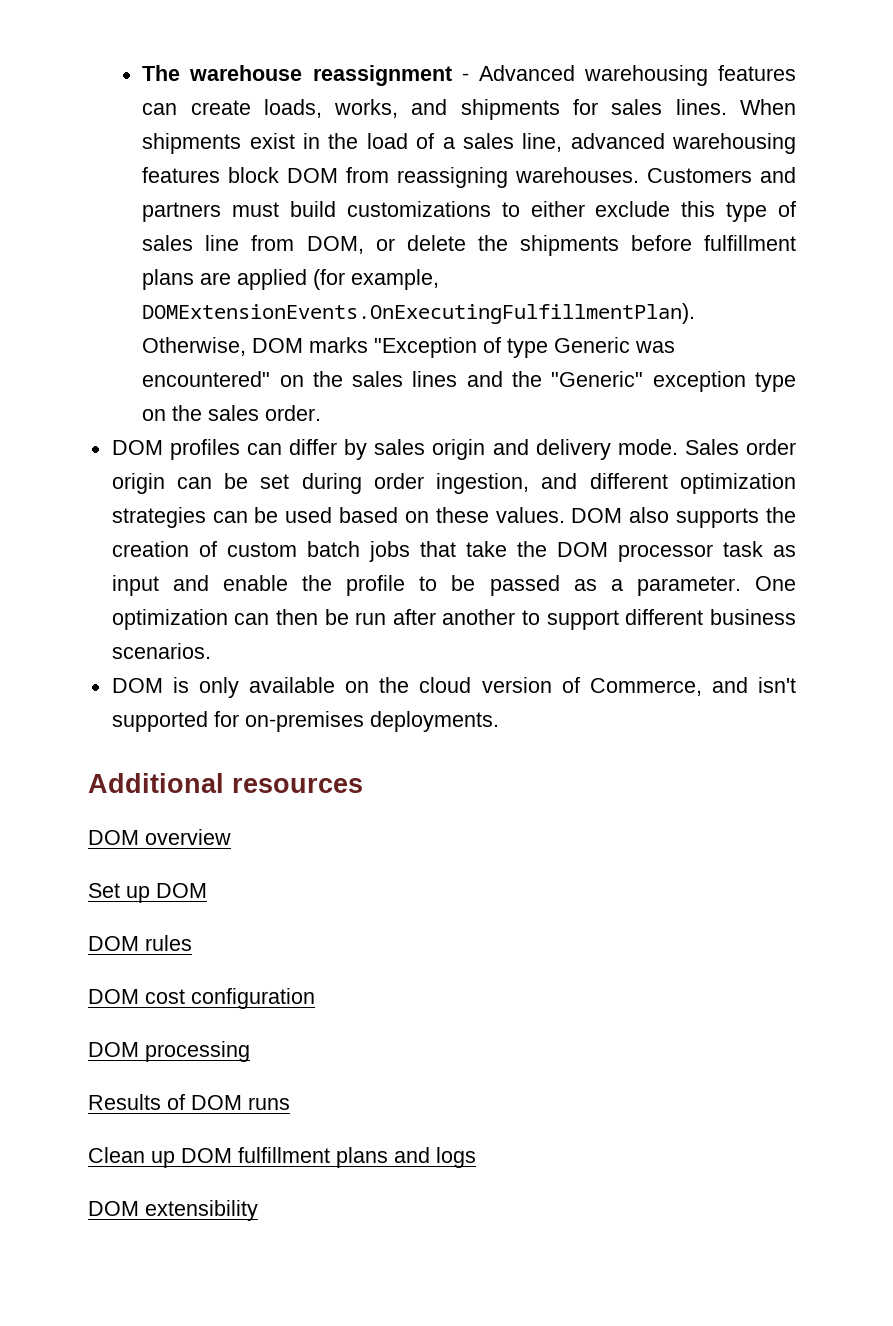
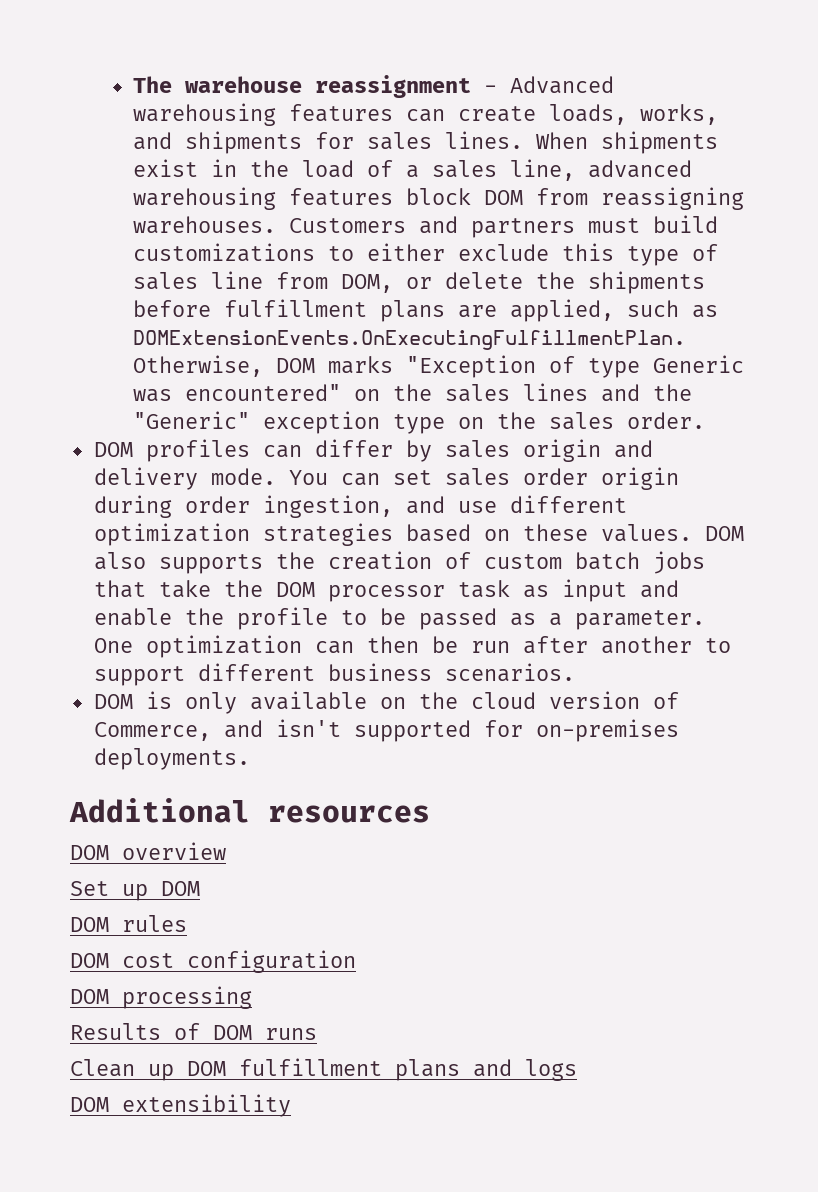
- Customers and partners must build customizations to either exclude this type of sales line from DOM, or delete the shipments before fulfillment plans are applied (for example, DOMExtensionEvents.OnExecutingFulfillmentPlan). Otherwise, DOM marks "Exception of type Generic was encountered" on the sales lines and the "Generic" exception type on the sales order.
+ Customers and partners must build customizations to either exclude this type of sales line from DOM, or delete the shipments before fulfillment plans are applied, such as DOMExtensionEvents.OnExecutingFulfillmentPlan. Otherwise, DOM marks "Exception of type Generic was encountered" on the sales lines and the "Generic" exception type on the sales order.
- Sales order origin can be set during order ingestion, and different optimization strategies can be used based on these values.
+ You can set sales order origin during order ingestion, and use different optimization strategies based on these values.

